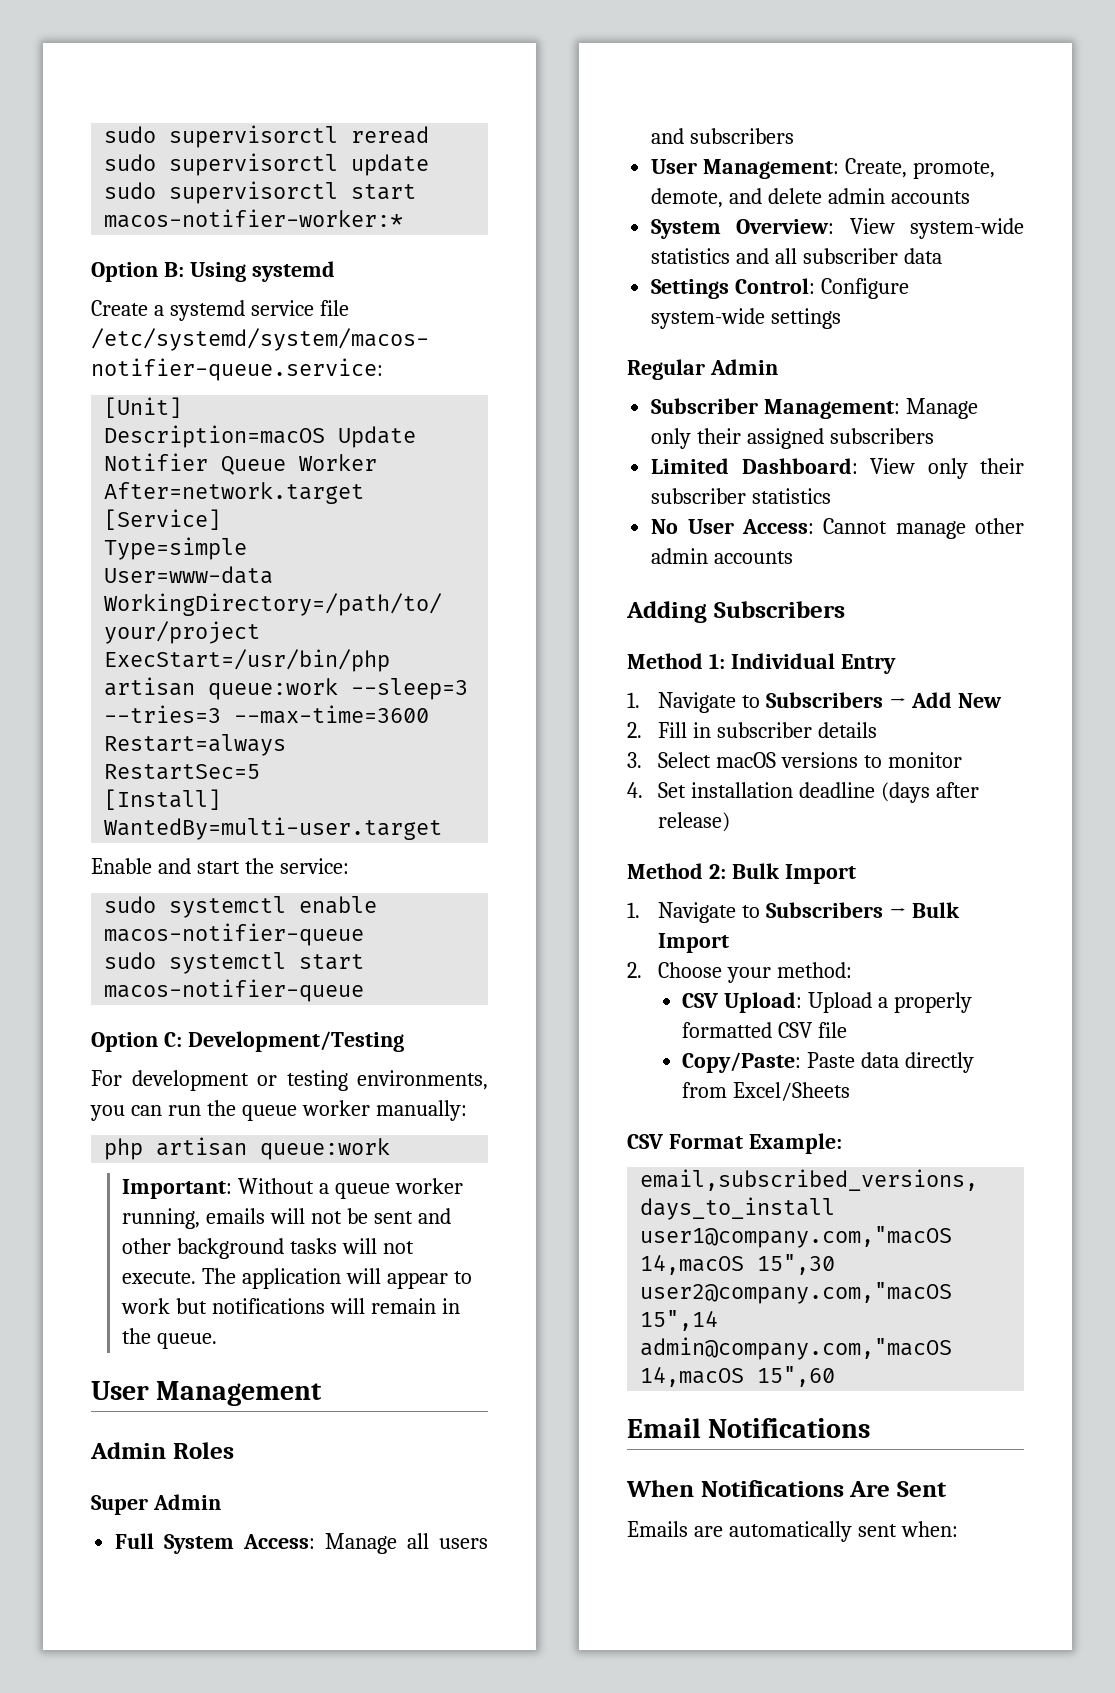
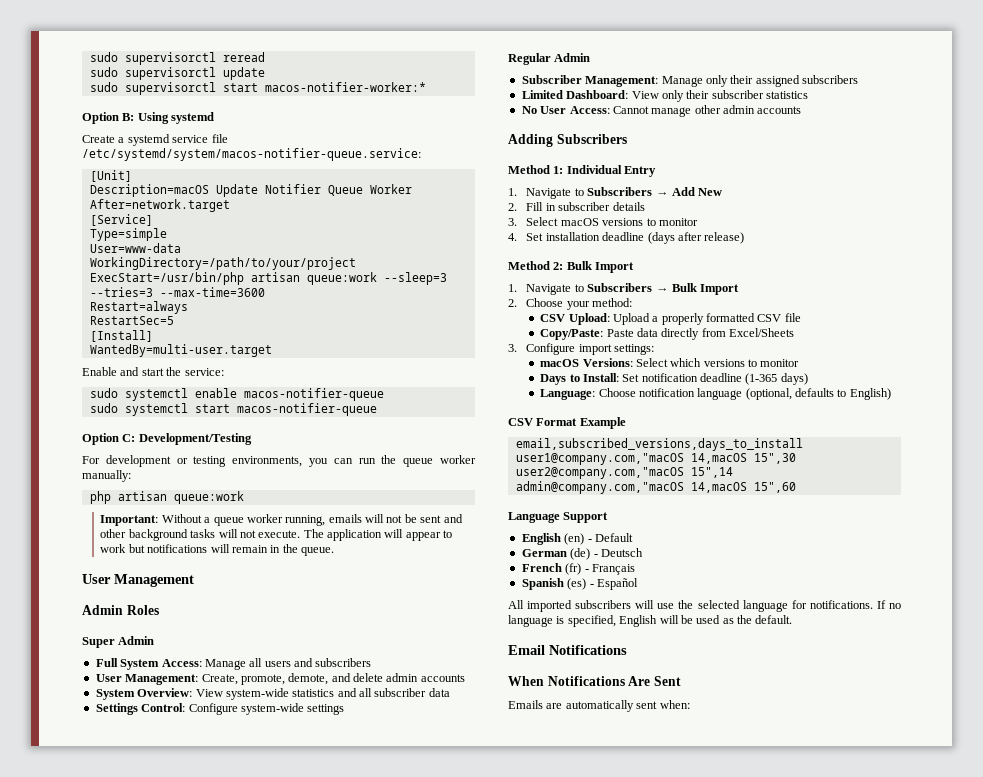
+ 3. Configure import settings:
+ macOS Versions: Select which versions to monitor
+ Days to Install: Set notification deadline (1-365 days)
+ Language: Choose notification language (optional, defaults to English)
- CSV Format Example:
+ CSV Format Example
+ Language Support
+ English (en) - Default
+ German (de) - Deutsch
+ French (fr) - Français
+ Spanish (es) - Español
+ All imported subscribers will use the selected language for notifications. If no language is specified, English will be used as the default.

